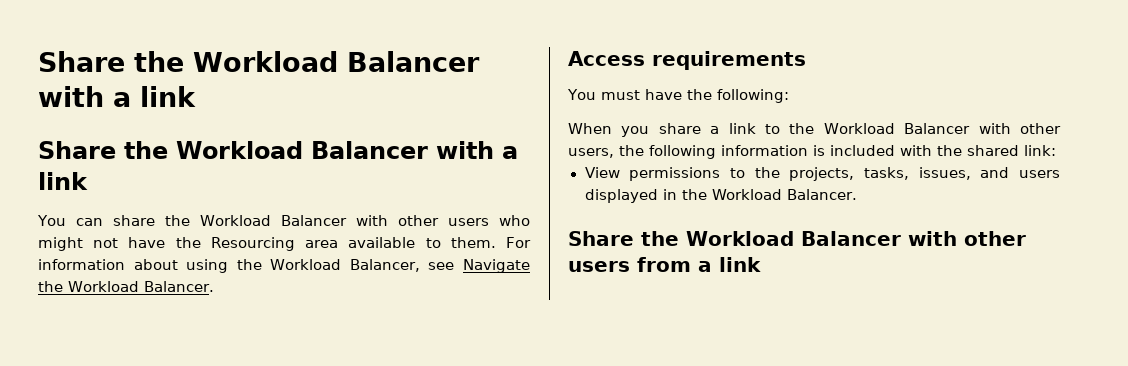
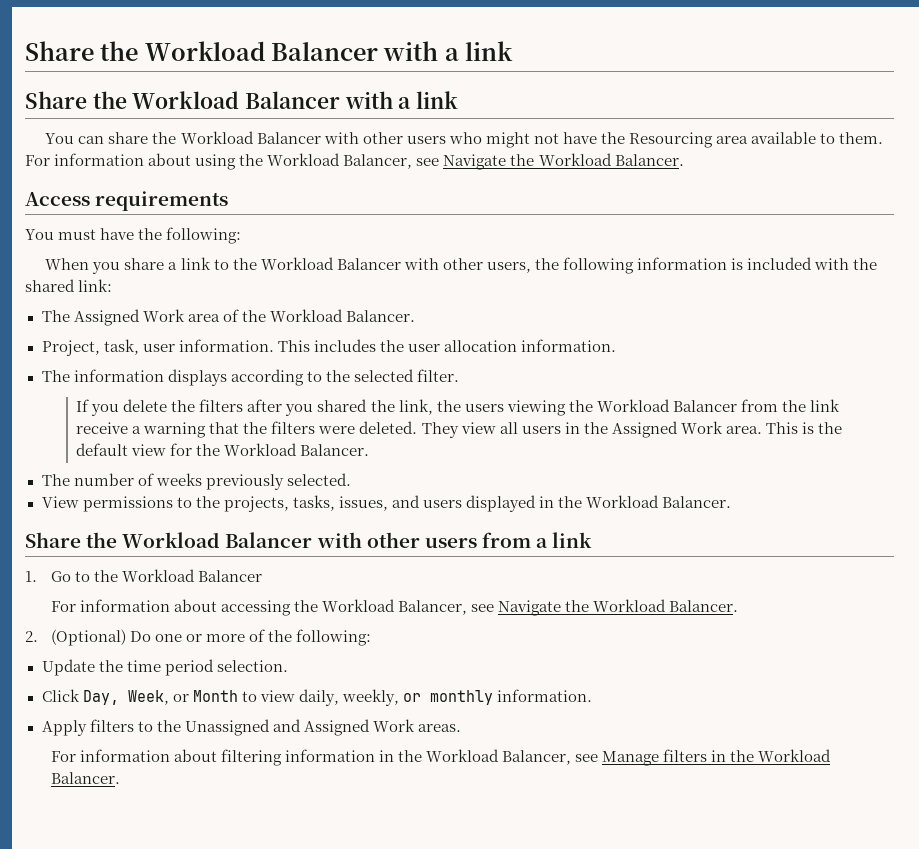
+ The Assigned Work area of the Workload Balancer.
+ Project, task, user information. This includes the user allocation information.
+ The information displays according to the selected filter.
+ If you delete the filters after you shared the link, the users viewing the Workload Balancer from the link receive a warning that the filters were deleted. They view all users in the Assigned Work area. This is the default view for the Workload Balancer.
+ The number of weeks previously selected.
+ 1. Go to the Workload Balancer
+ For information about accessing the Workload Balancer, see Navigate the Workload Balancer.
+ 2. (Optional) Do one or more of the following:
+ Update the time period selection.
+ Click Day, Week, or Month to view daily, weekly, or monthly information.
+ Apply filters to the Unassigned and Assigned Work areas.
+ For information about filtering information in the Workload Balancer, see Manage filters in the Workload Balancer.

